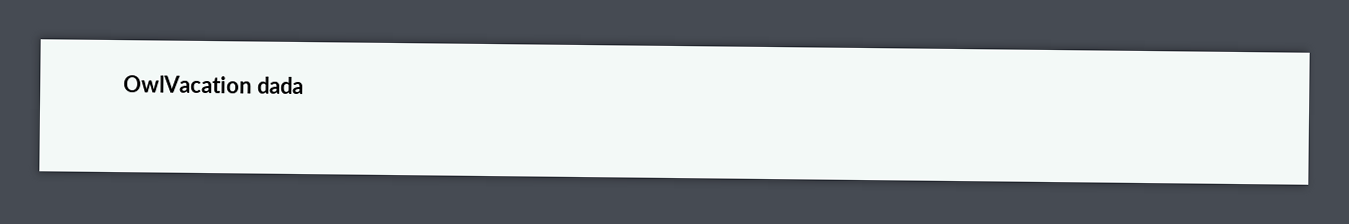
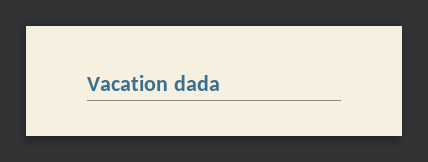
- OwlVacation dada
+ Vacation dada

